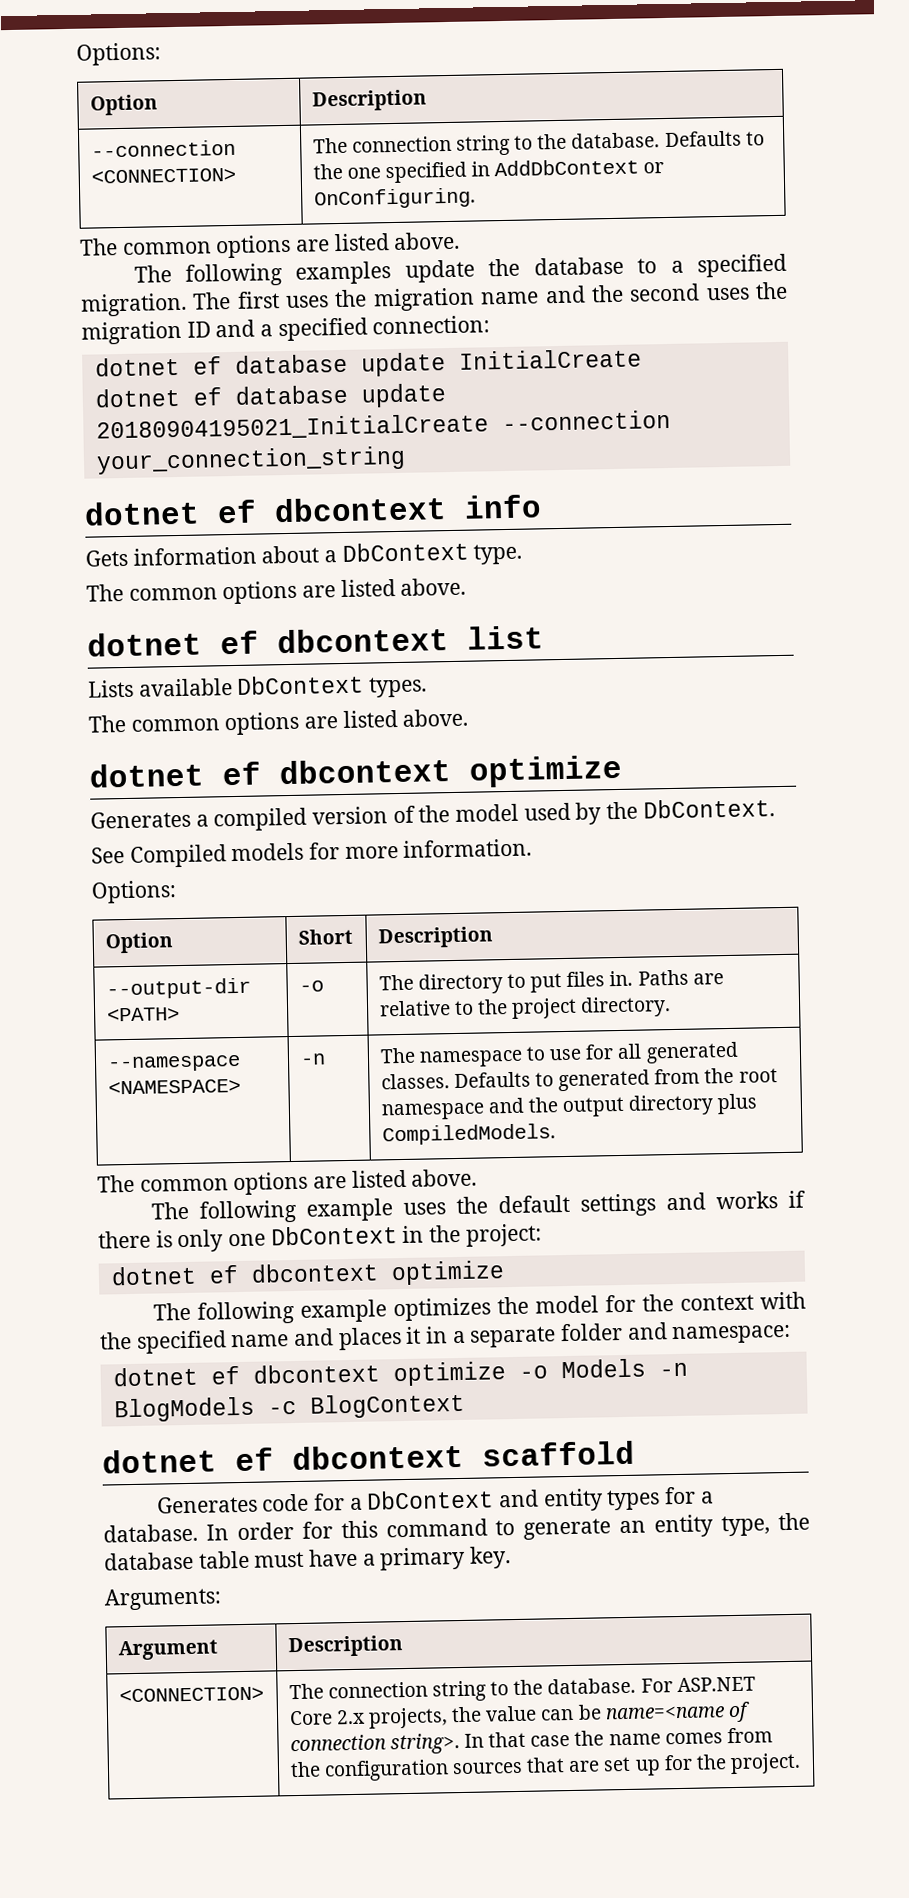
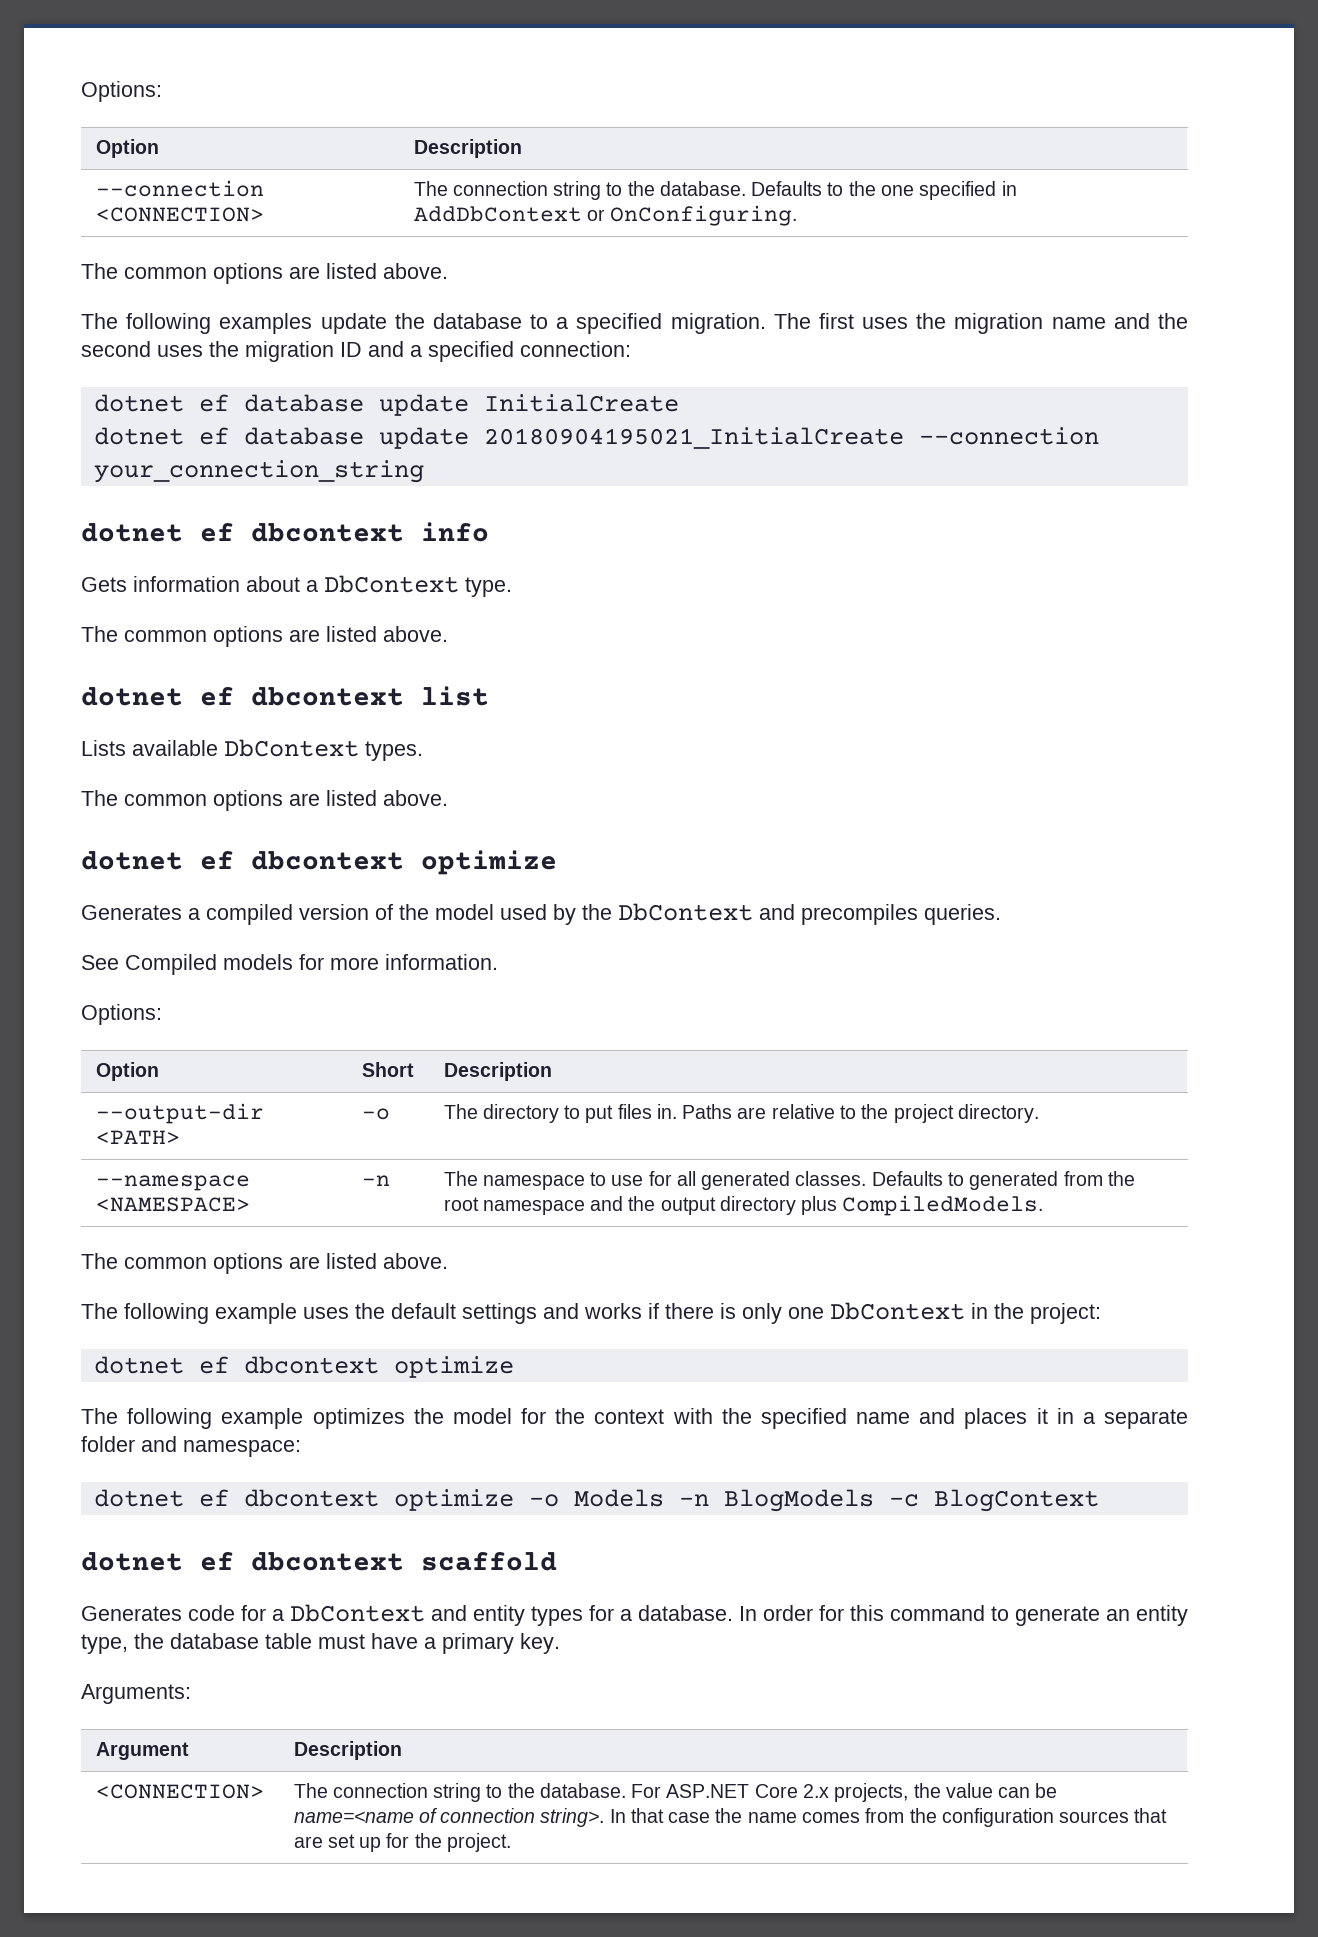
- Generates a compiled version of the model used by the DbContext.
+ Generates a compiled version of the model used by the DbContext and precompiles queries.

